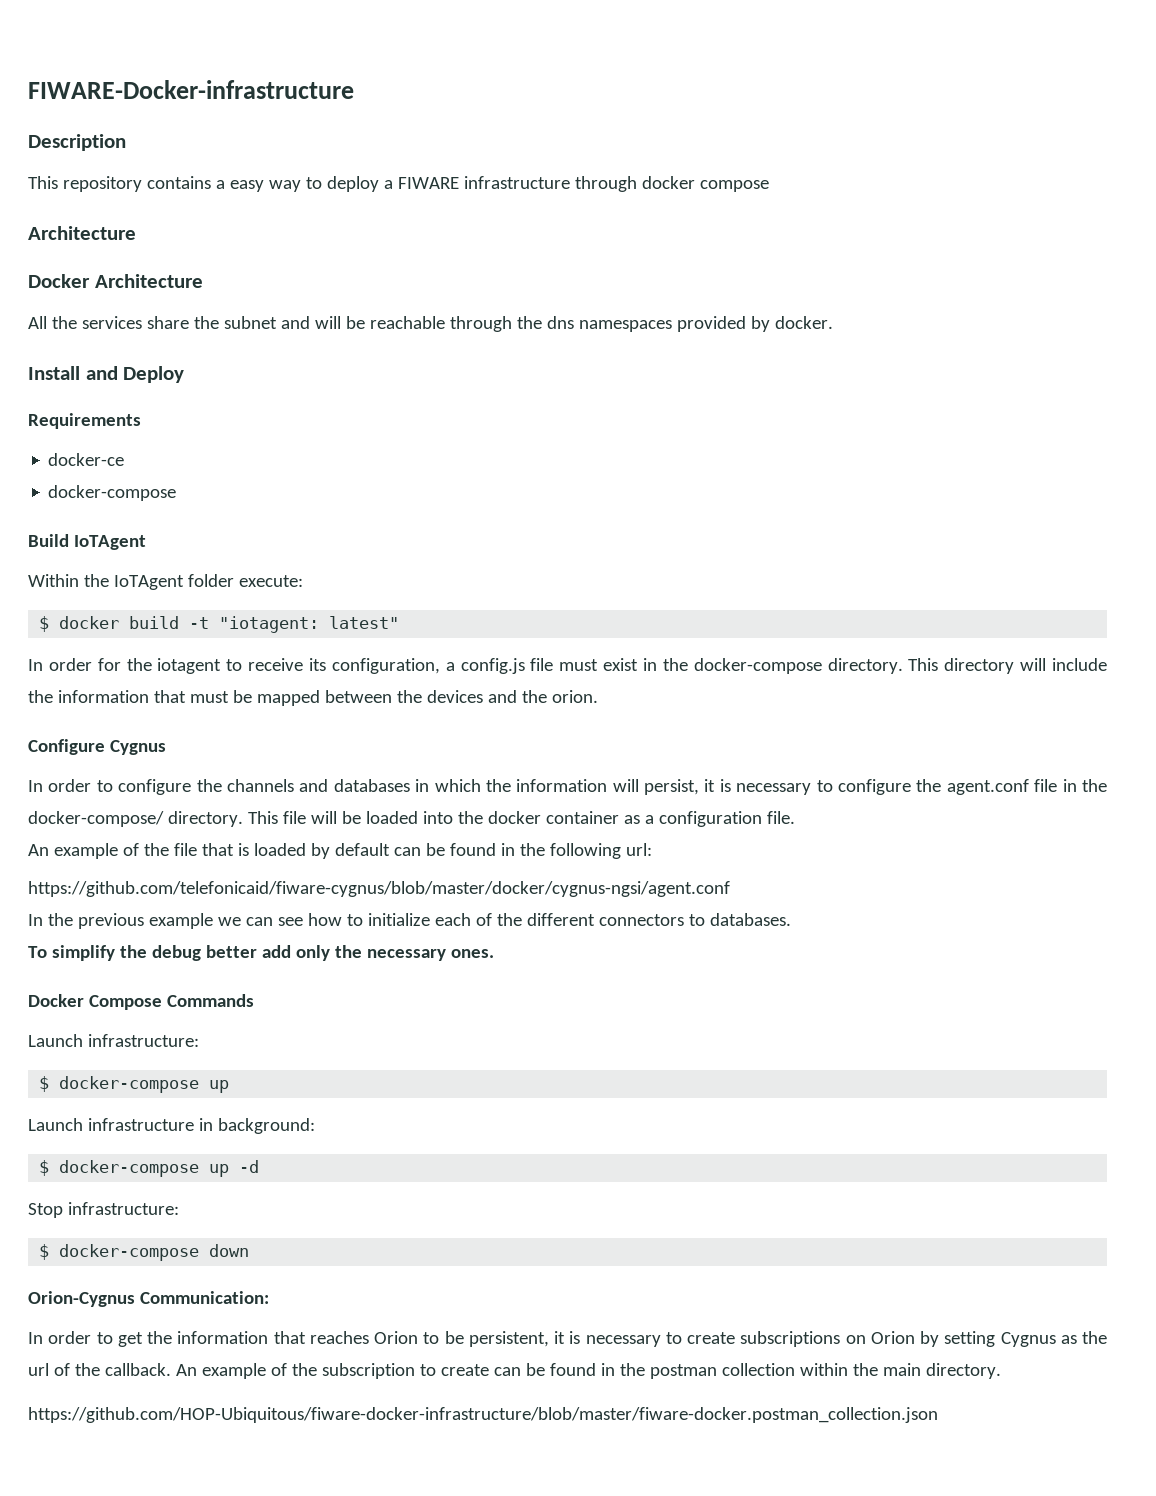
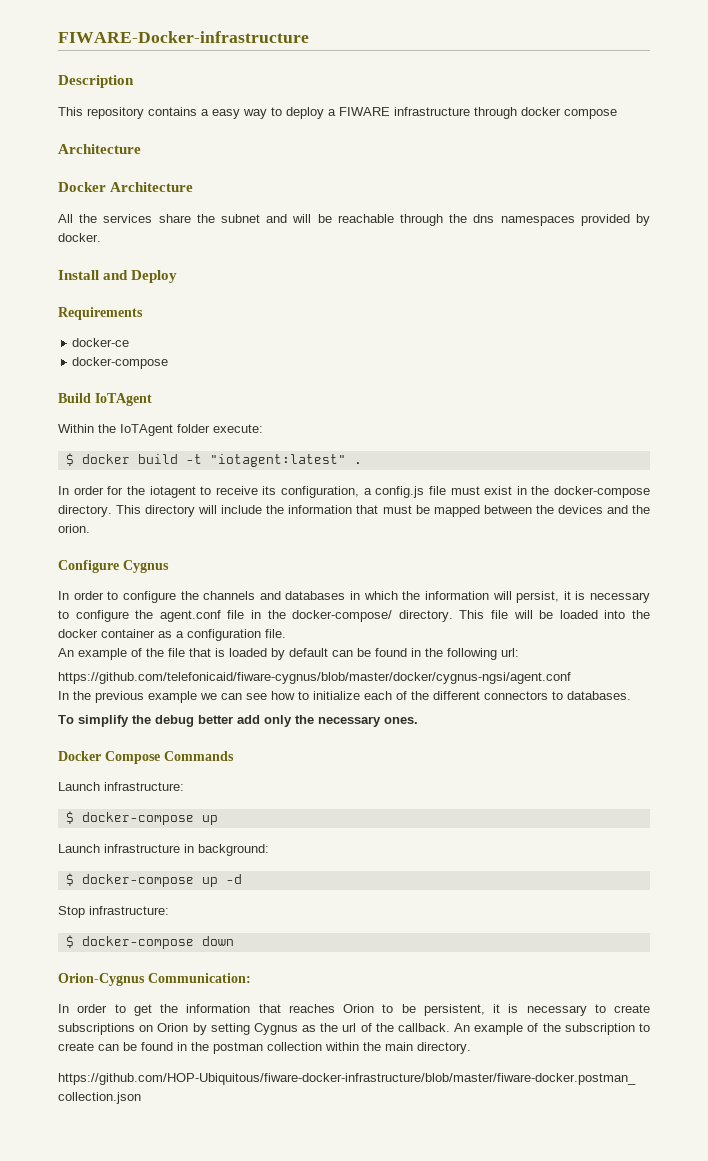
- $ docker build -t "iotagent: latest"
+ $ docker build -t "iotagent:latest" .

